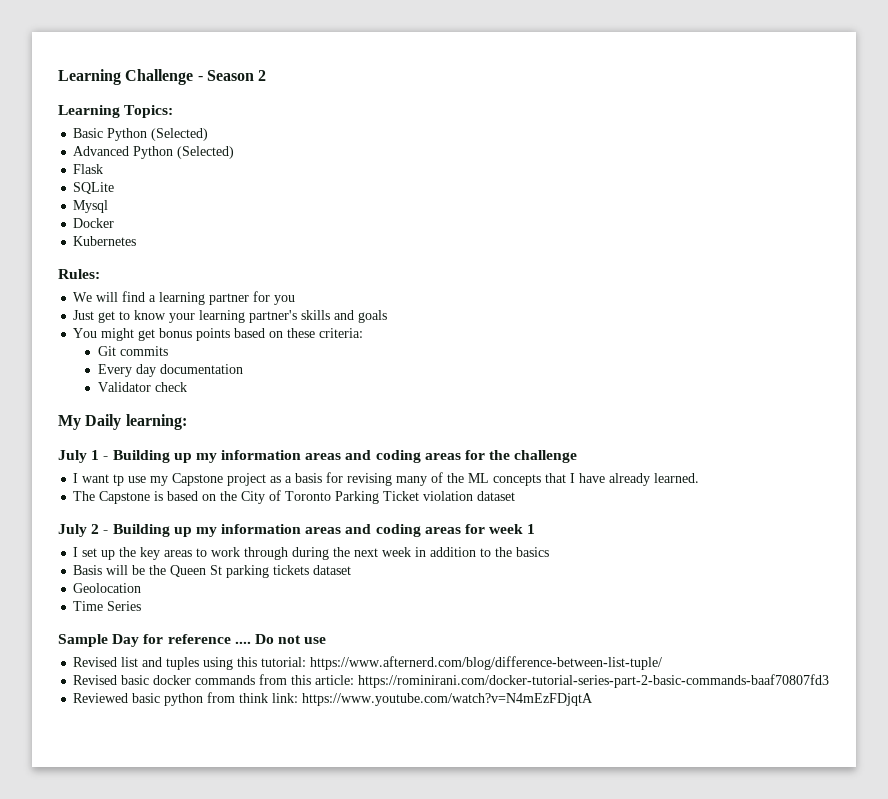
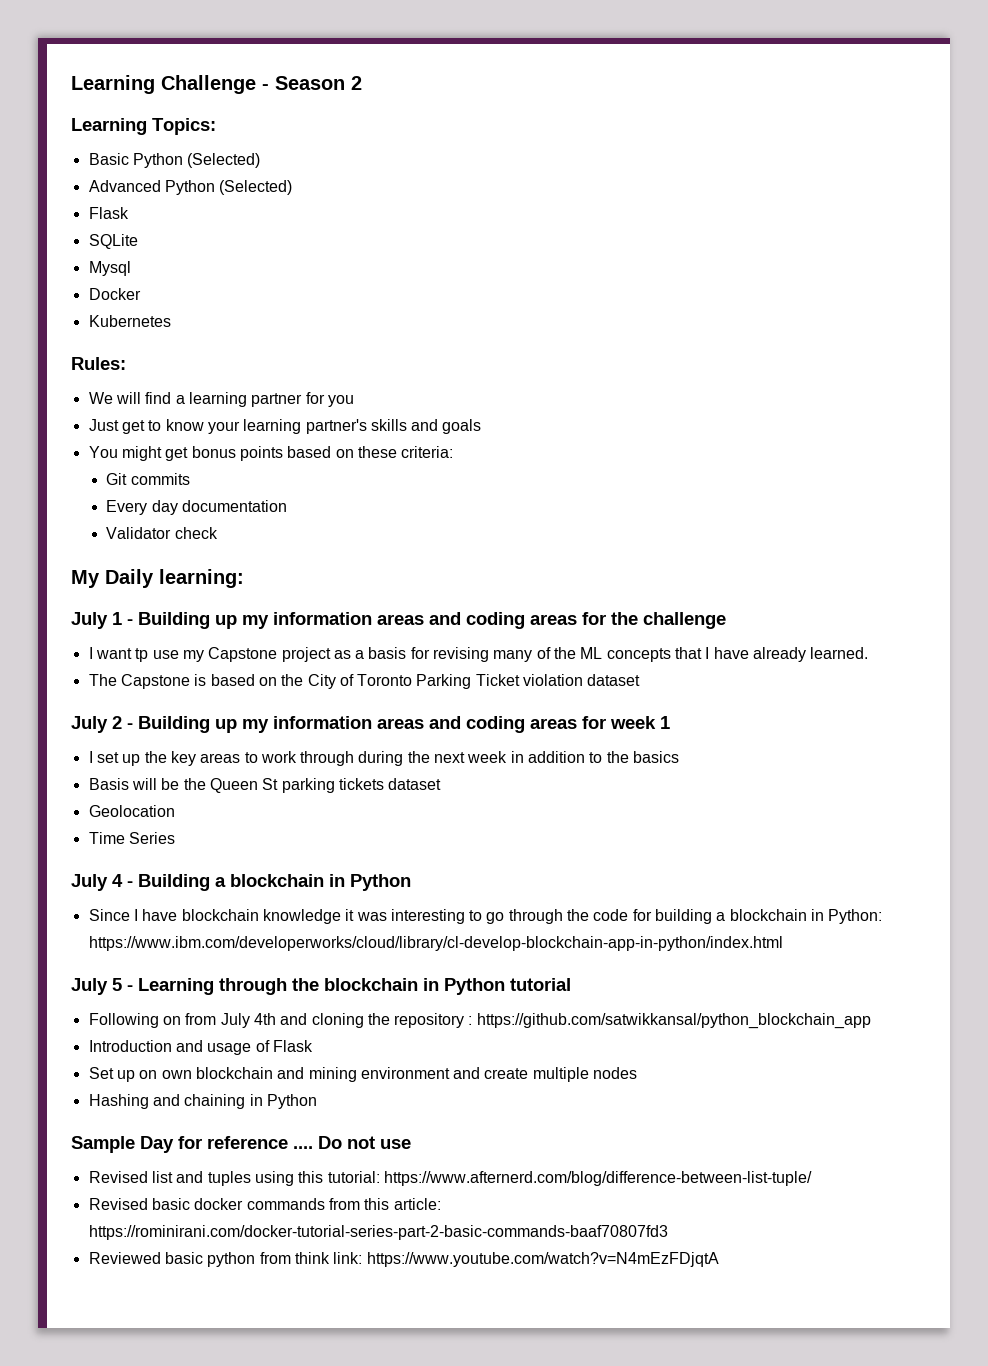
+ July 4 - Building a blockchain in Python
+ Since I have blockchain knowledge it was interesting to go through the code for building a blockchain in Python: https://www.ibm.com/developerworks/cloud/library/cl-develop-blockchain-app-in-python/index.html
+ July 5 - Learning through the blockchain in Python tutorial
+ Following on from July 4th and cloning the repository : https://github.com/satwikkansal/python_blockchain_app
+ Introduction and usage of Flask
+ Set up on own blockchain and mining environment and create multiple nodes
+ Hashing and chaining in Python

